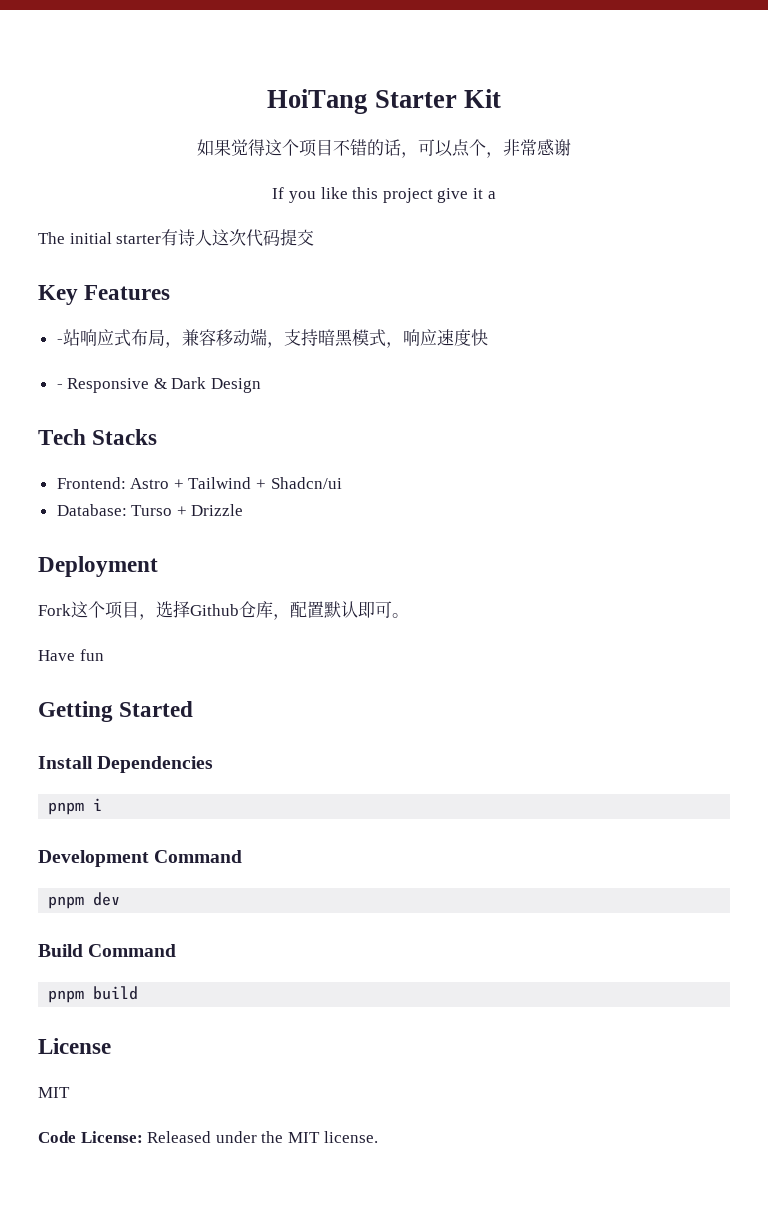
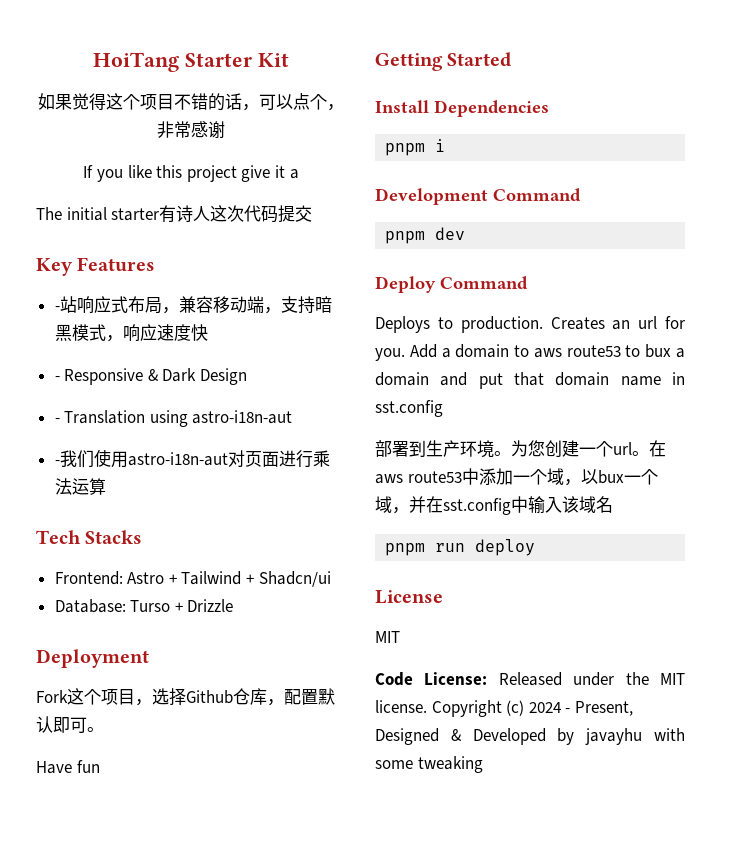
+ - Translation using astro-i18n-aut
+ -我们使用astro-i18n-aut对页面进行乘法运算
- Build Command
- pnpm build
+ Deploy Command
+ Deploys to production. Creates an url for you. Add a domain to aws route53 to bux a domain and put that domain name in sst.config
+ 部署到生产环境。为您创建一个url。在aws route53中添加一个域，以bux一个域，并在sst.config中输入该域名
+ pnpm run deploy
+ Copyright (c) 2024 - Present, Designed & Developed by javayhu with some tweaking

